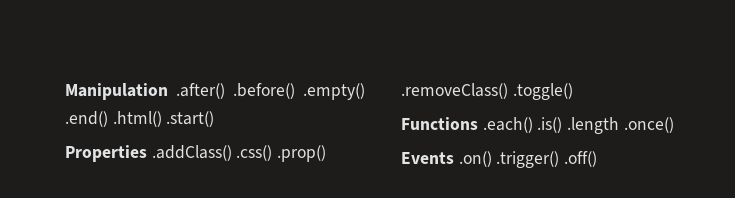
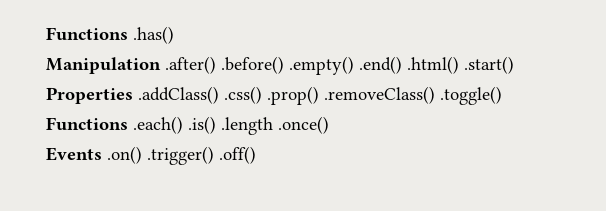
+ Functions .has()

